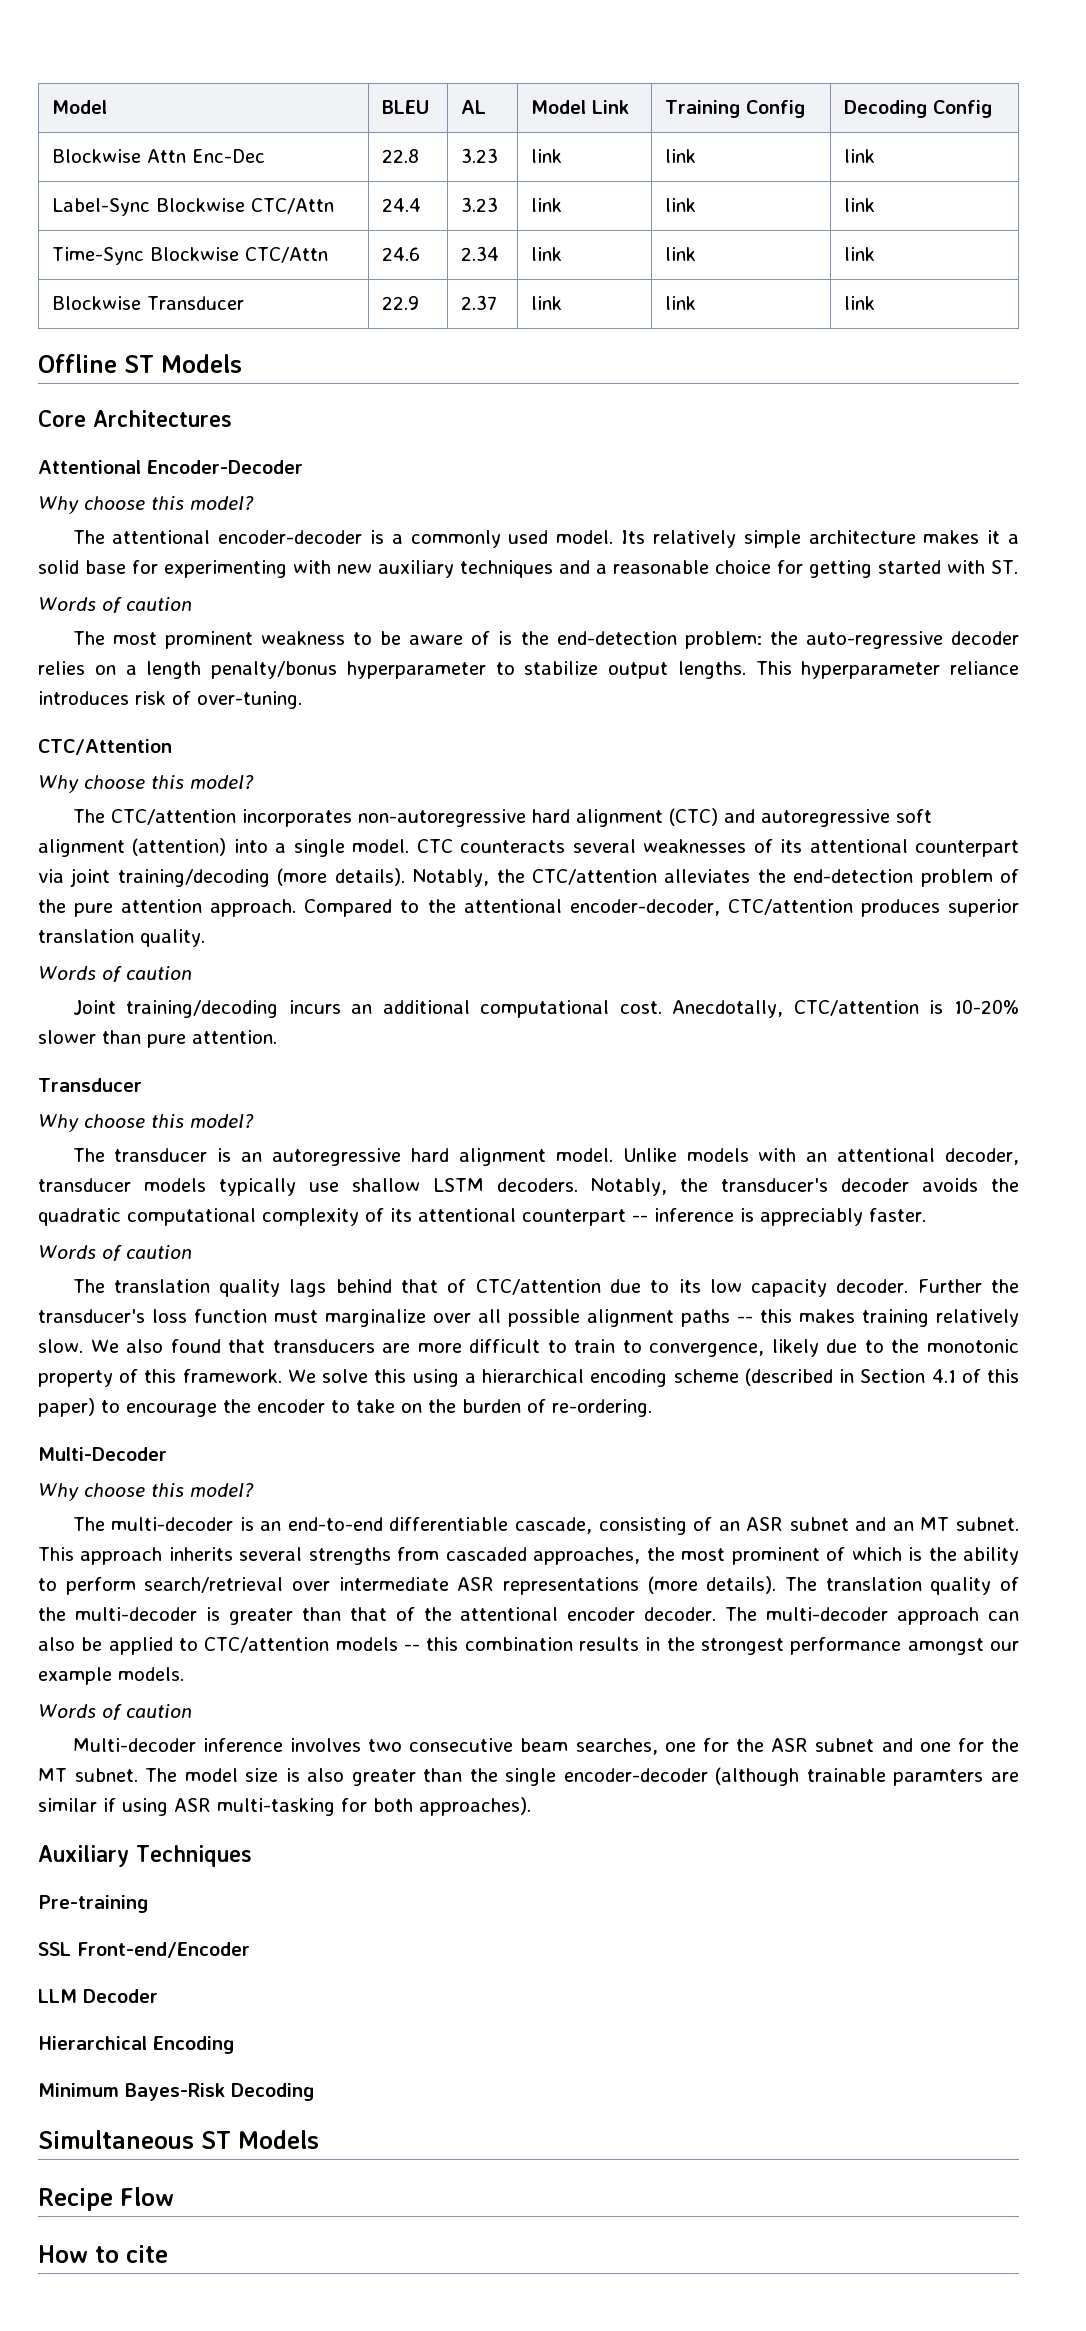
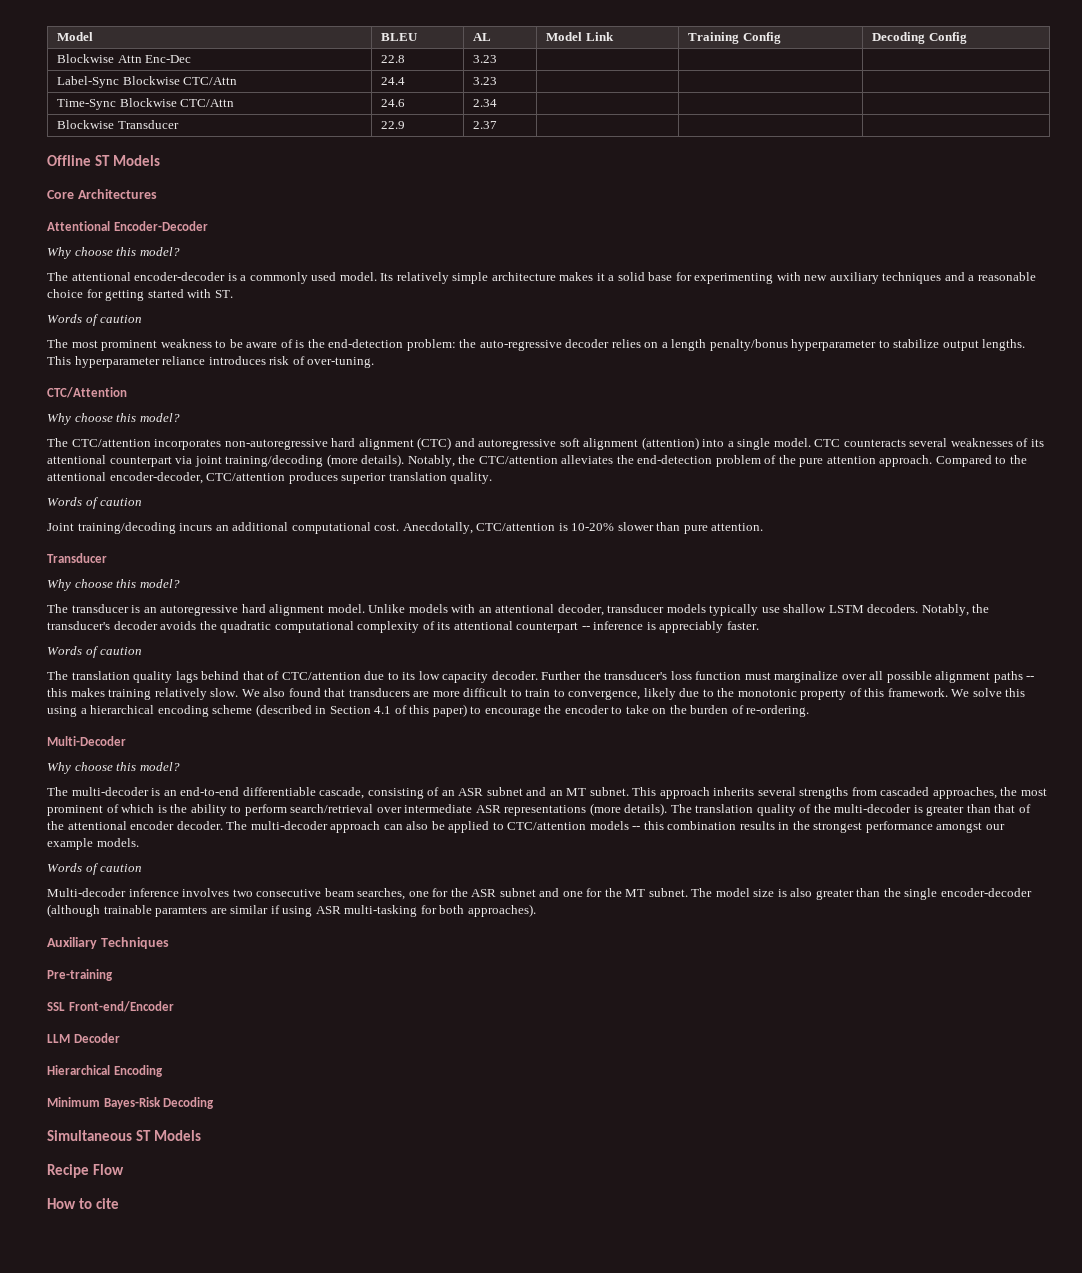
- Blockwise Attn Enc-Dec | 22.8 | 3.23 | link | link | link
+ Blockwise Attn Enc-Dec | 22.8 | 3.23 | | |
- Label-Sync Blockwise CTC/Attn | 24.4 | 3.23 | link | link | link
+ Label-Sync Blockwise CTC/Attn | 24.4 | 3.23 | | |
- Time-Sync Blockwise CTC/Attn | 24.6 | 2.34 | link | link | link
+ Time-Sync Blockwise CTC/Attn | 24.6 | 2.34 | | |
- Blockwise Transducer | 22.9 | 2.37 | link | link | link
+ Blockwise Transducer | 22.9 | 2.37 | | |

